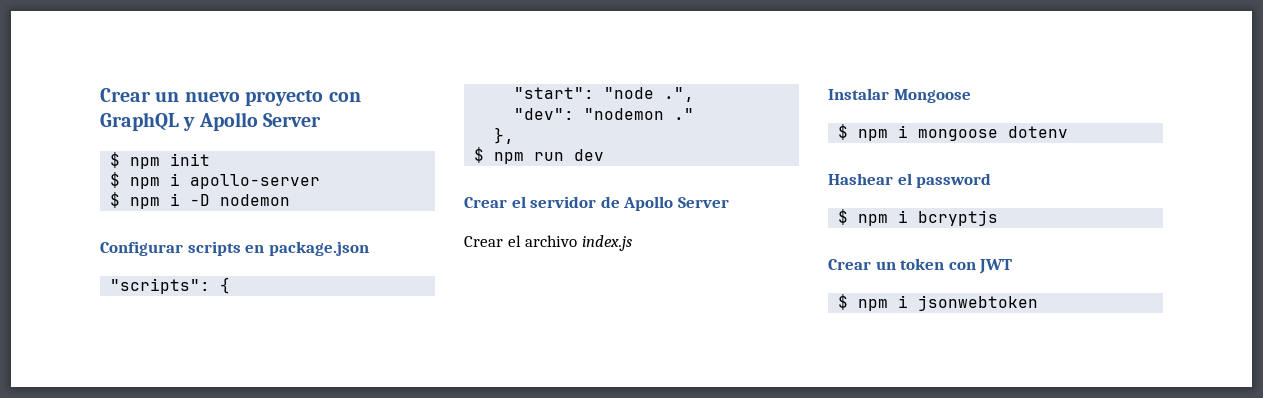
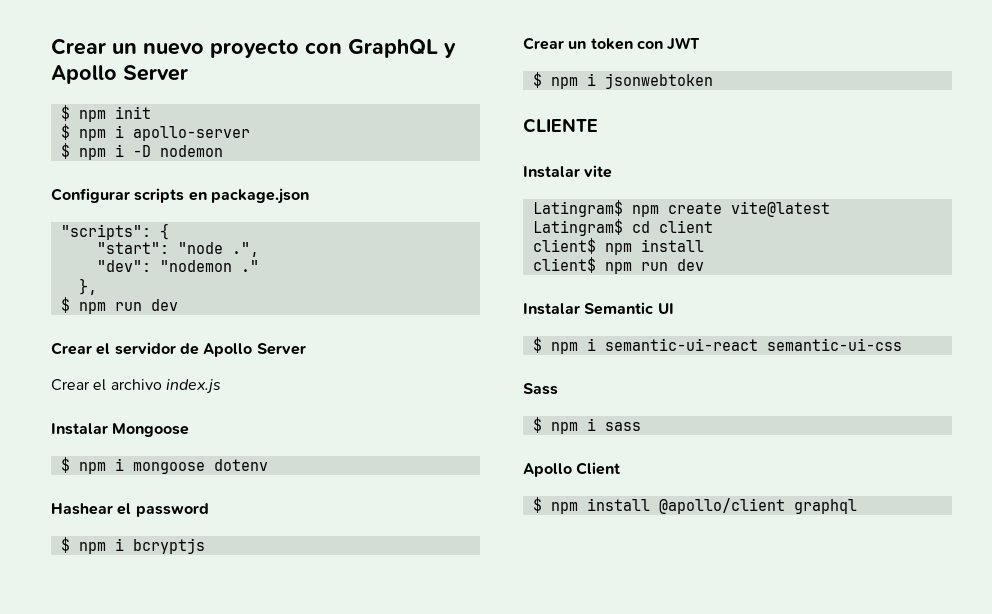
+ CLIENTE
+ Instalar vite
+ Latingram$ npm create vite@latest
+ Latingram$ cd client
+ client$ npm install
+ client$ npm run dev
+ Instalar Semantic UI
+ $ npm i semantic-ui-react semantic-ui-css
+ Sass
+ $ npm i sass
+ Apollo Client
+ $ npm install @apollo/client graphql

